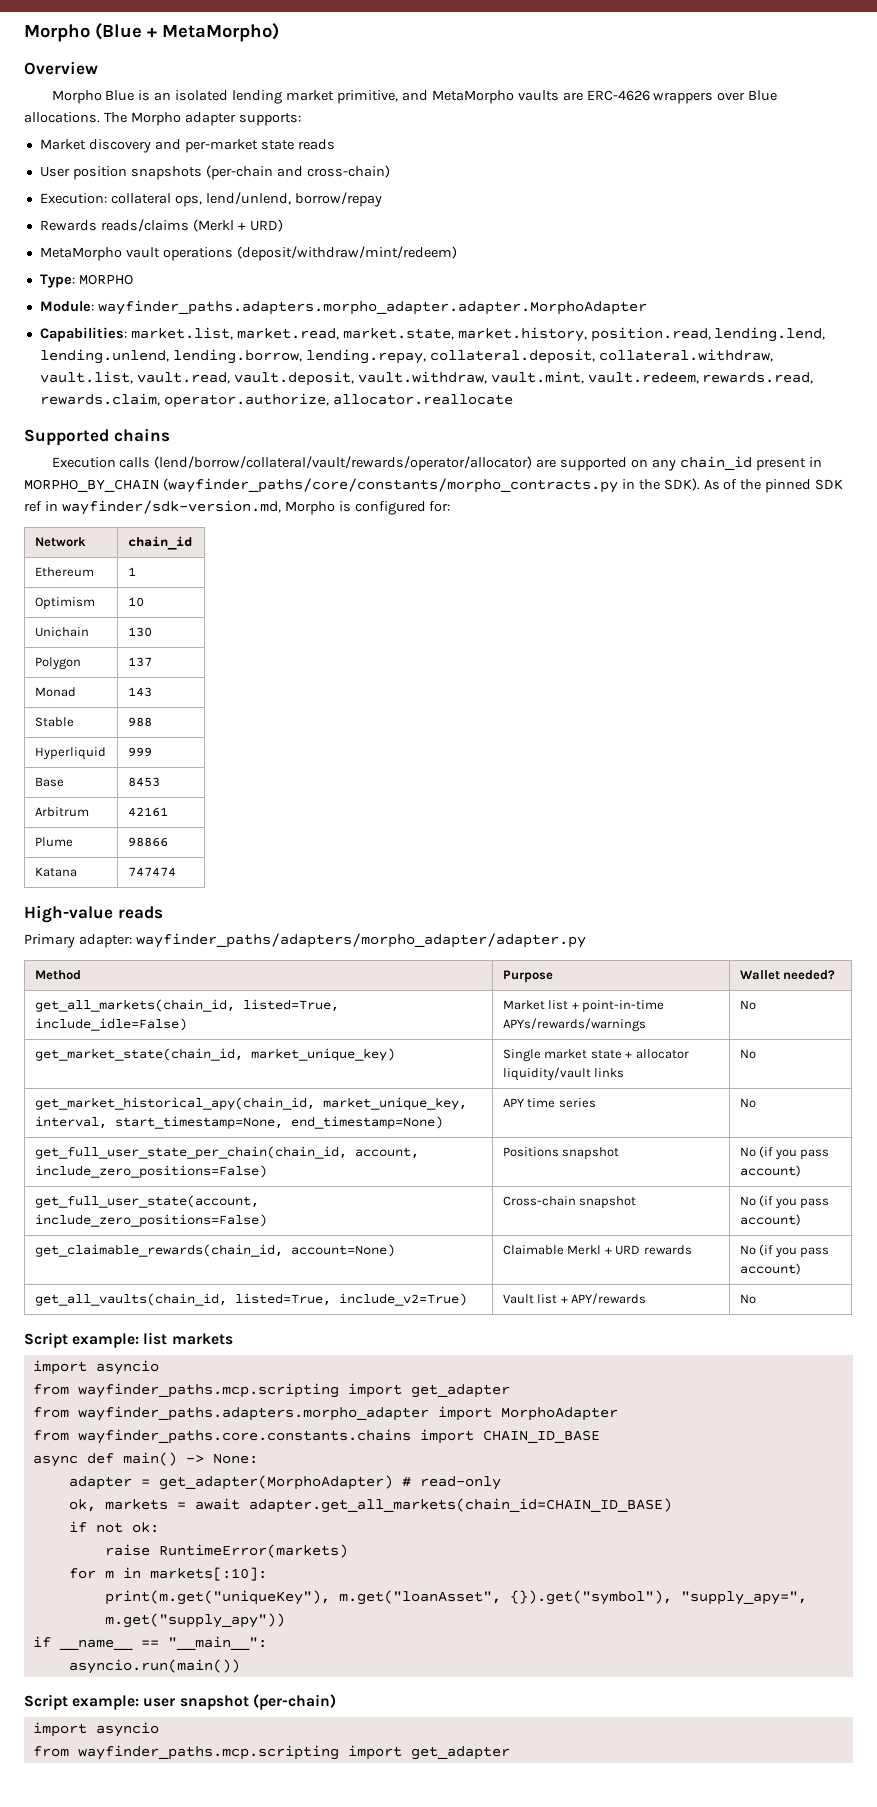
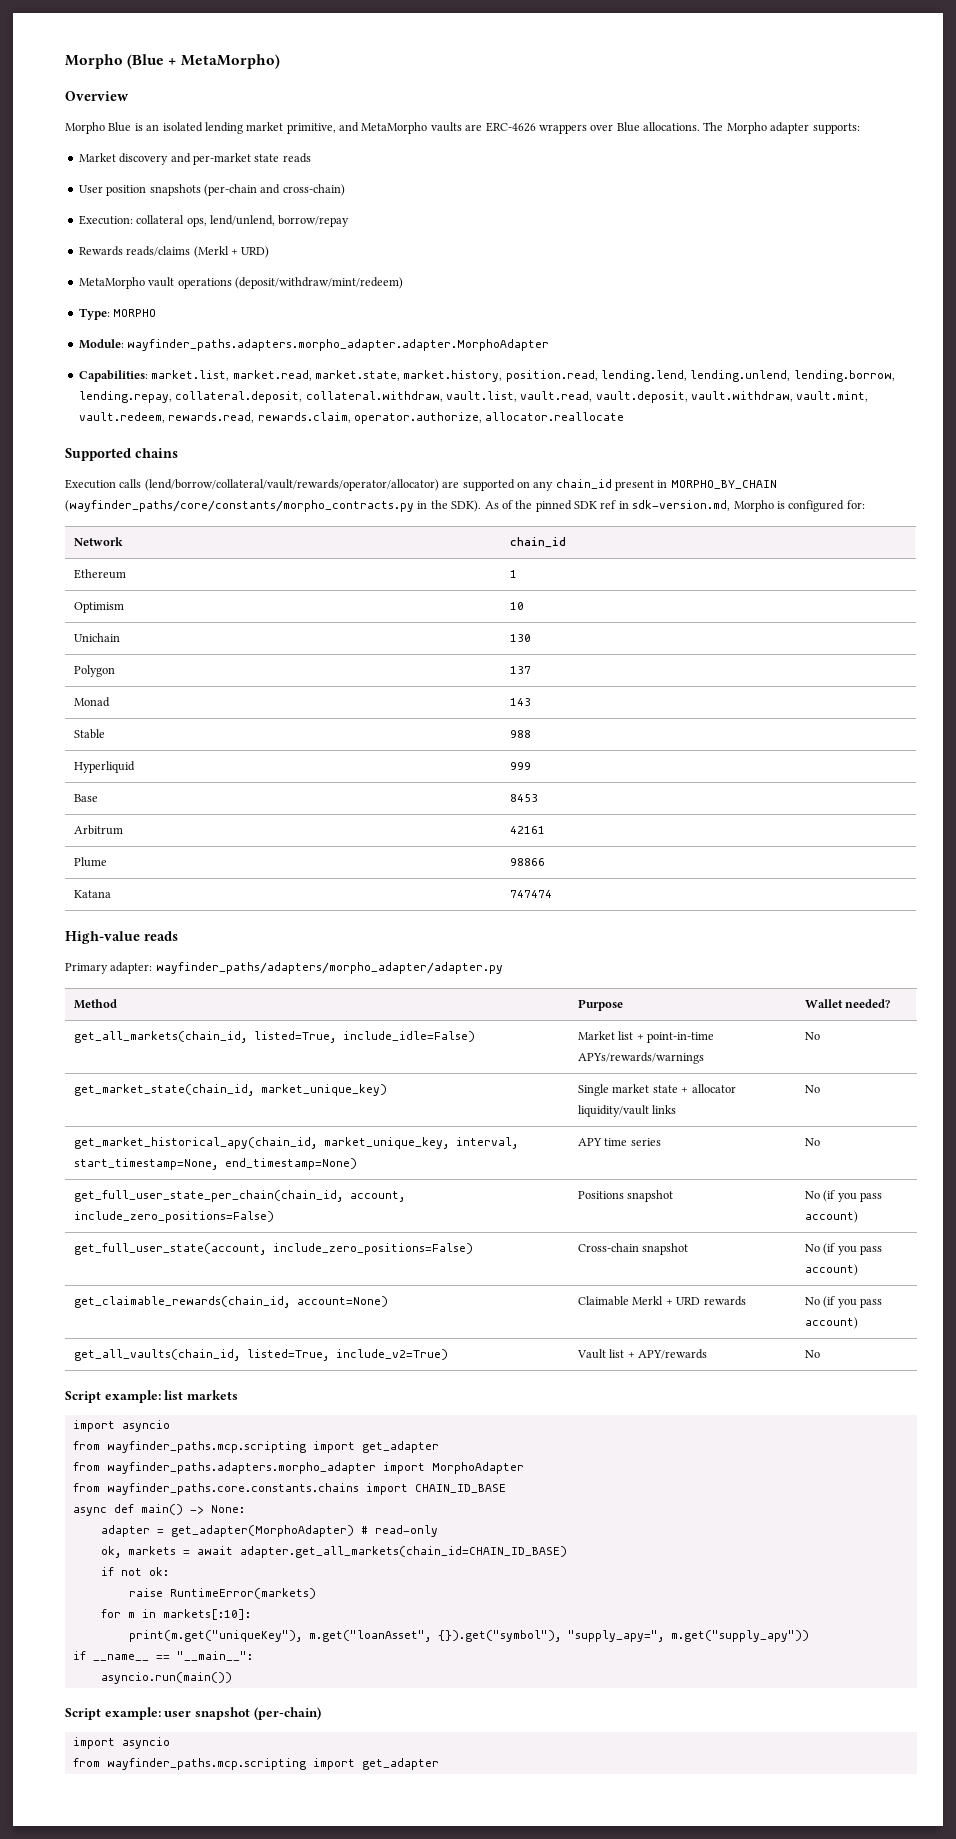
- As of the pinned SDK ref in wayfinder/sdk-version.md, Morpho is configured for:
+ As of the pinned SDK ref in sdk-version.md, Morpho is configured for:

